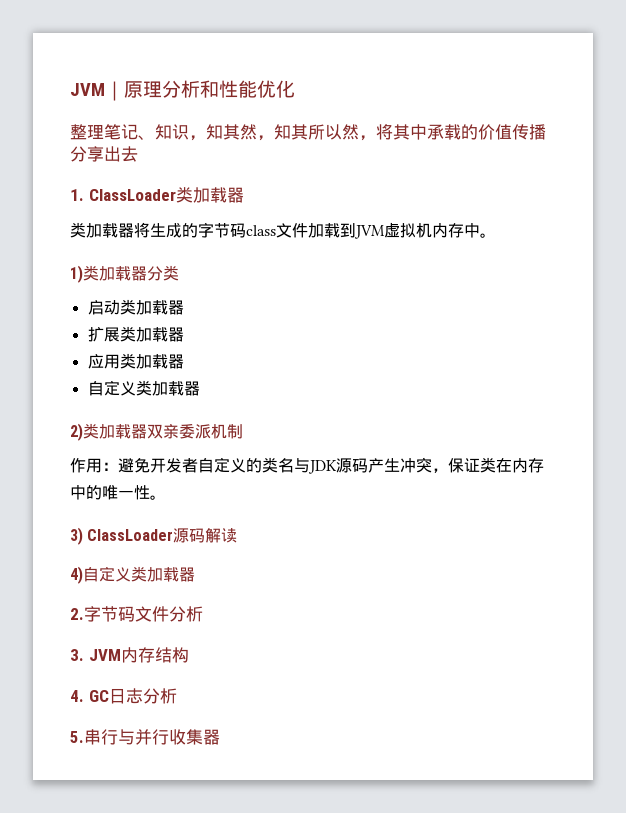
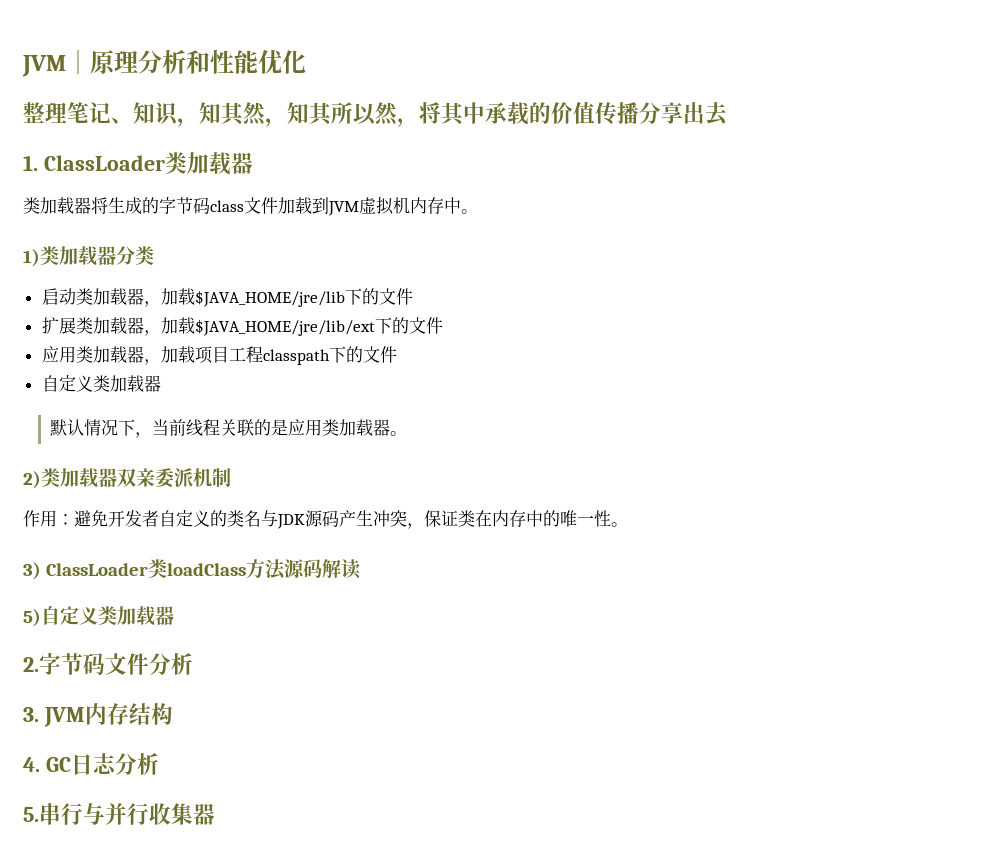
- 启动类加载器
+ 启动类加载器，加载$JAVA_HOME/jre/lib下的文件
- 扩展类加载器
- 应用类加载器
+ 扩展类加载器，加载$JAVA_HOME/jre/lib/ext下的文件
+ 应用类加载器，加载项目工程classpath下的文件
  自定义类加载器
+ 默认情况下，当前线程关联的是应用类加载器。
- 3) ClassLoader源码解读
+ 3) ClassLoader类loadClass方法源码解读
- 4)自定义类加载器
+ 5)自定义类加载器

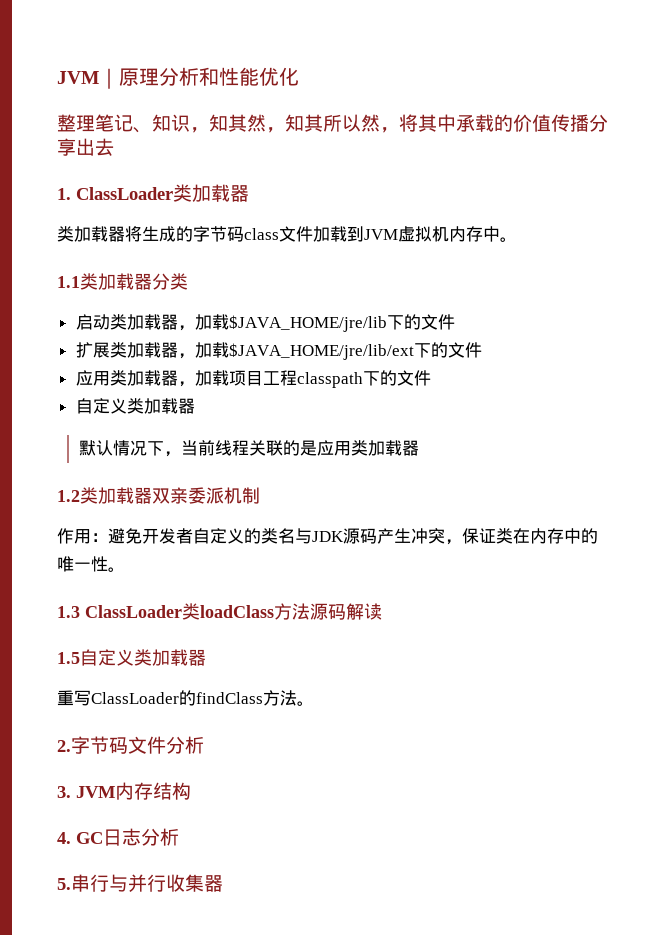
- 1)类加载器分类
+ 1.1类加载器分类
- 默认情况下，当前线程关联的是应用类加载器。
- 2)类加载器双亲委派机制
+ 默认情况下，当前线程关联的是应用类加载器
+ 1.2类加载器双亲委派机制
- 3) ClassLoader类loadClass方法源码解读
+ 1.3 ClassLoader类loadClass方法源码解读
- 5)自定义类加载器
+ 1.5自定义类加载器
+ 重写ClassLoader的findClass方法。

